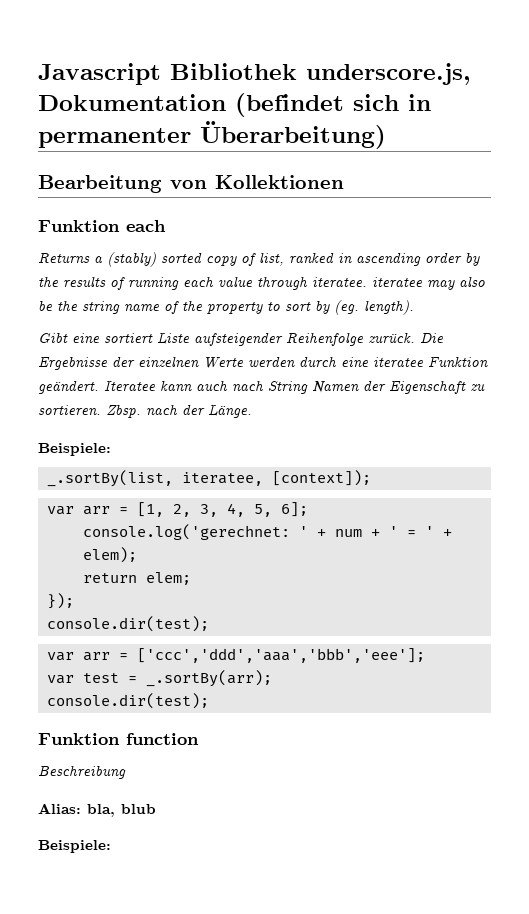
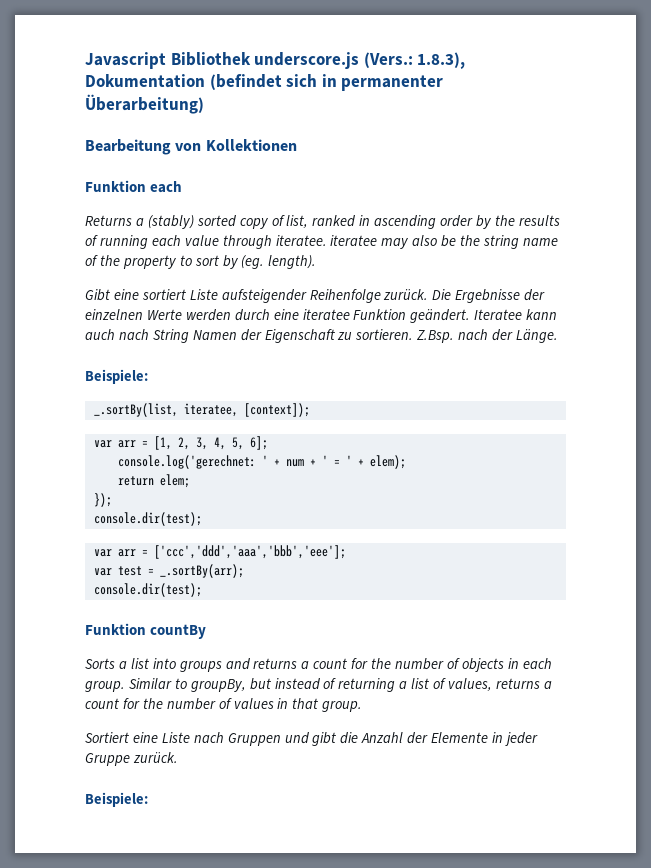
- Javascript Bibliothek underscore.js, Dokumentation (befindet sich in permanenter Überarbeitung)
+ Javascript Bibliothek underscore.js (Vers.: 1.8.3), Dokumentation (befindet sich in permanenter Überarbeitung)
- Zbsp. nach der Länge.
+ Z.Bsp. nach der Länge.
- Funktion function
- Beschreibung
- Alias: bla, blub
+ Funktion countBy
+ Sorts a list into groups and returns a count for the number of objects in each group. Similar to groupBy, but instead of returning a list of values, returns a count for the number of values in that group.
+ Sortiert eine Liste nach Gruppen und gibt die Anzahl der Elemente in jeder Gruppe zurück.

